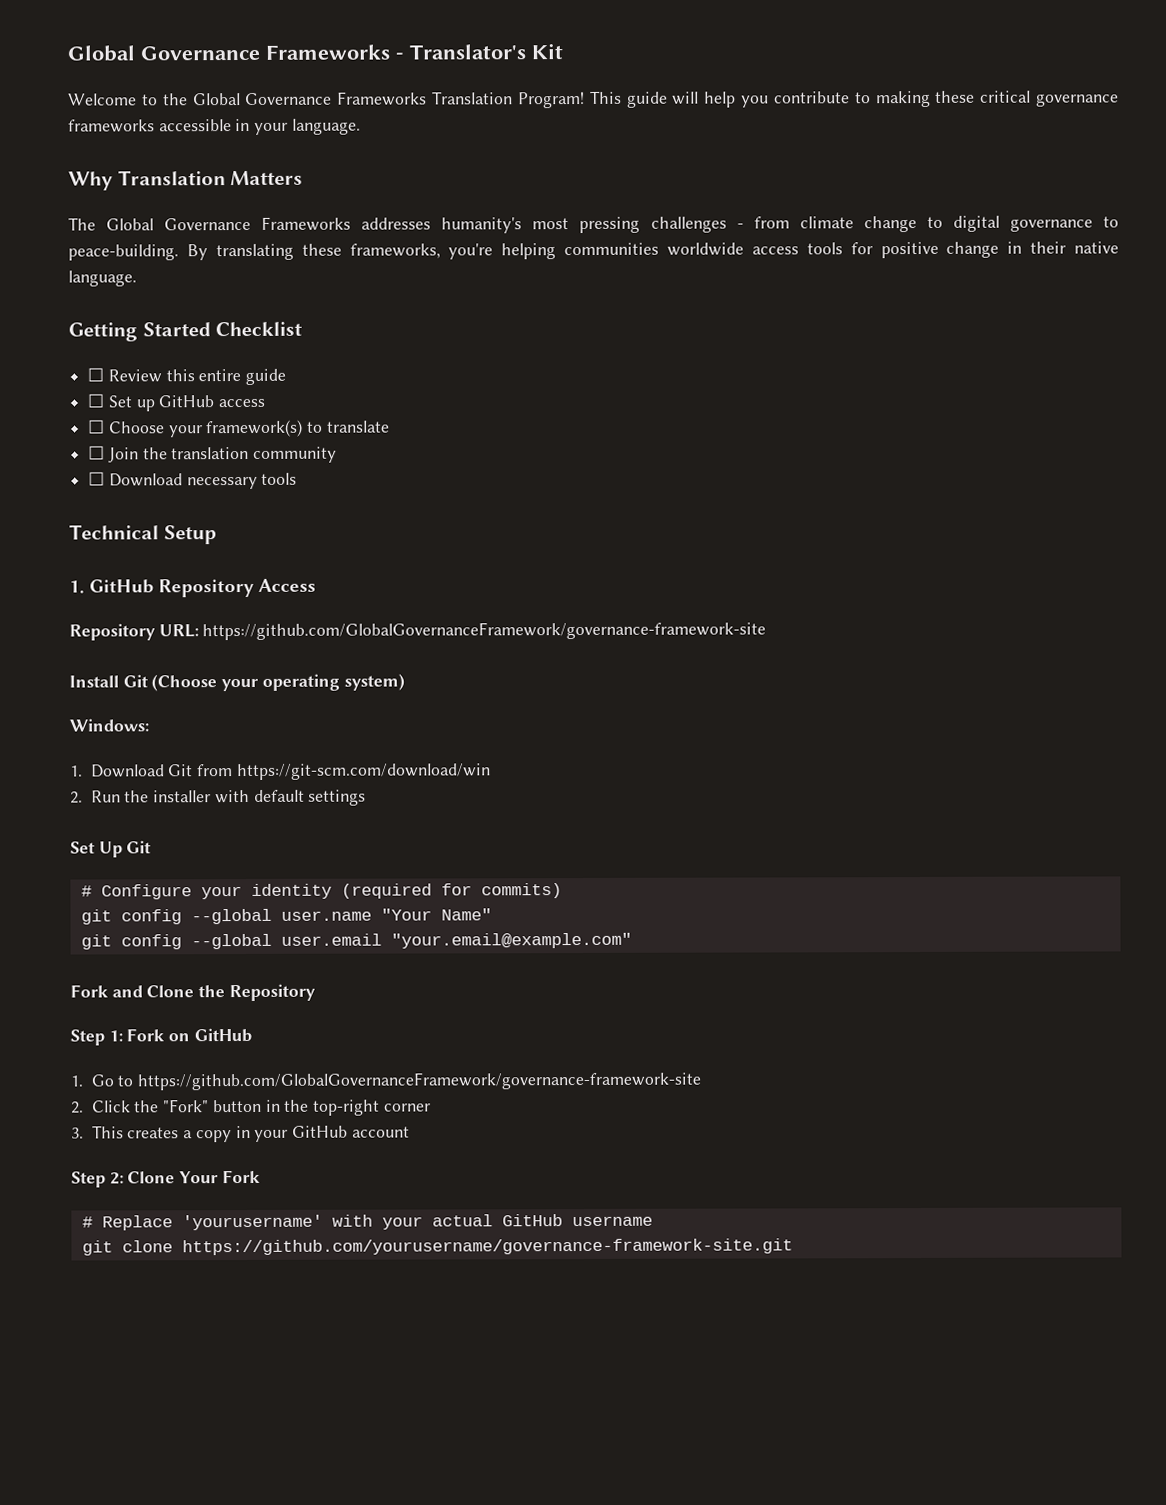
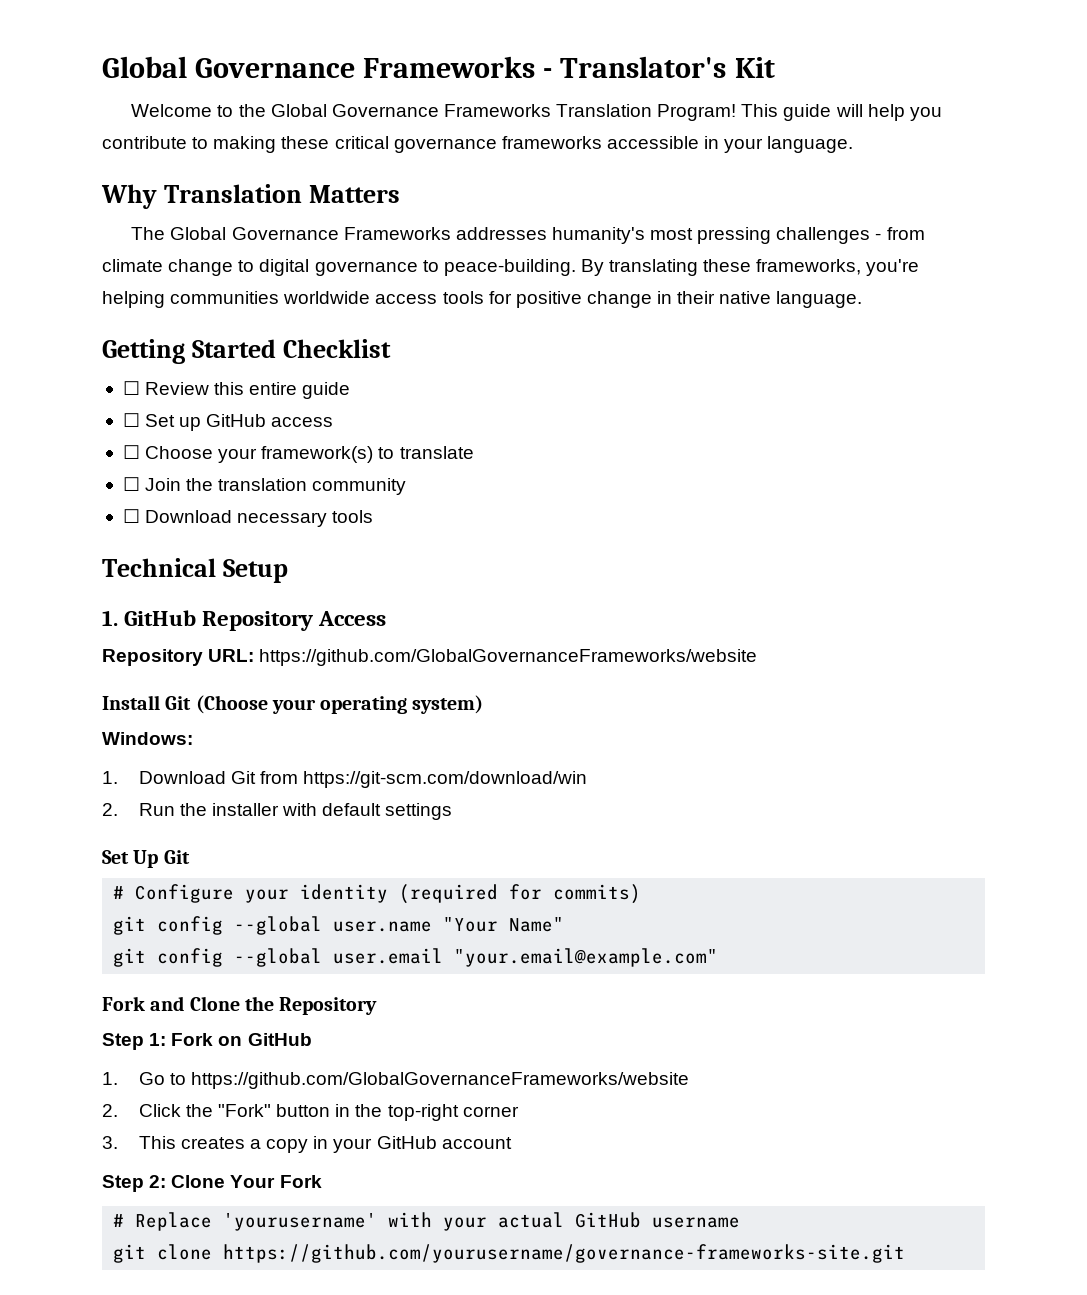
- Repository URL: https://github.com/GlobalGovernanceFramework/governance-framework-site
+ Repository URL: https://github.com/GlobalGovernanceFrameworks/website
- 1. Go to https://github.com/GlobalGovernanceFramework/governance-framework-site
+ 1. Go to https://github.com/GlobalGovernanceFrameworks/website
- git clone https://github.com/yourusername/governance-framework-site.git
+ git clone https://github.com/yourusername/governance-frameworks-site.git

